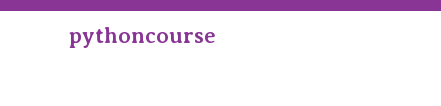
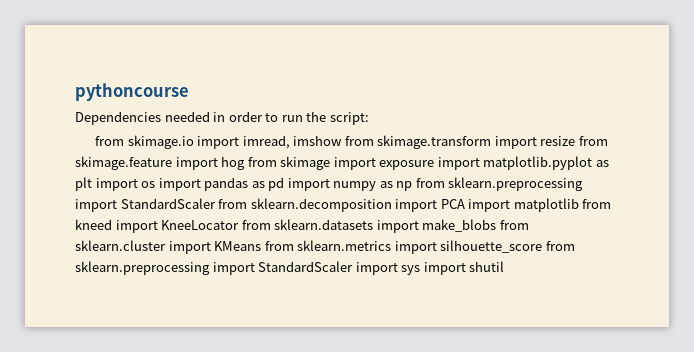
+ Dependencies needed in order to run the script:
+ from skimage.io import imread, imshow from skimage.transform import resize from skimage.feature import hog from skimage import exposure import matplotlib.pyplot as plt import os import pandas as pd import numpy as np from sklearn.preprocessing import StandardScaler from sklearn.decomposition import PCA import matplotlib from kneed import KneeLocator from sklearn.datasets import make_blobs from sklearn.cluster import KMeans from sklearn.metrics import silhouette_score from sklearn.preprocessing import StandardScaler import sys import shutil

